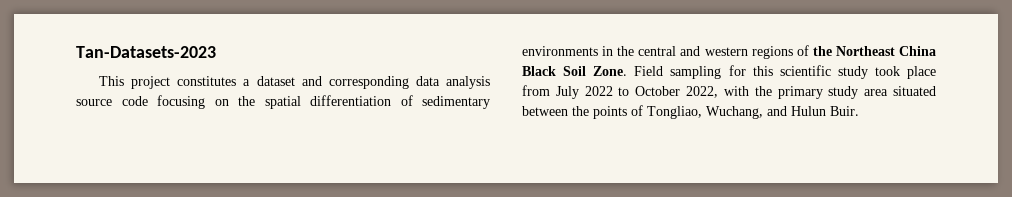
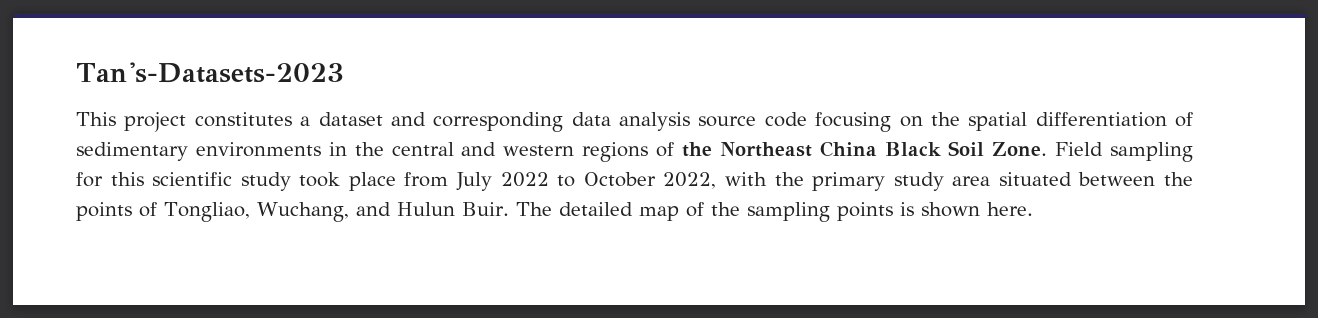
- Tan-Datasets-2023
+ Tan's-Datasets-2023
+ The detailed map of the sampling points is shown here.

